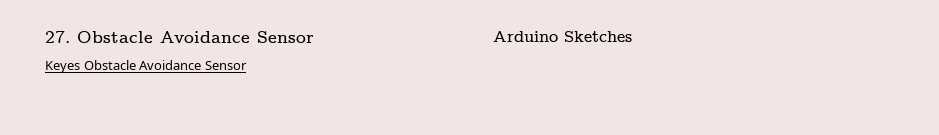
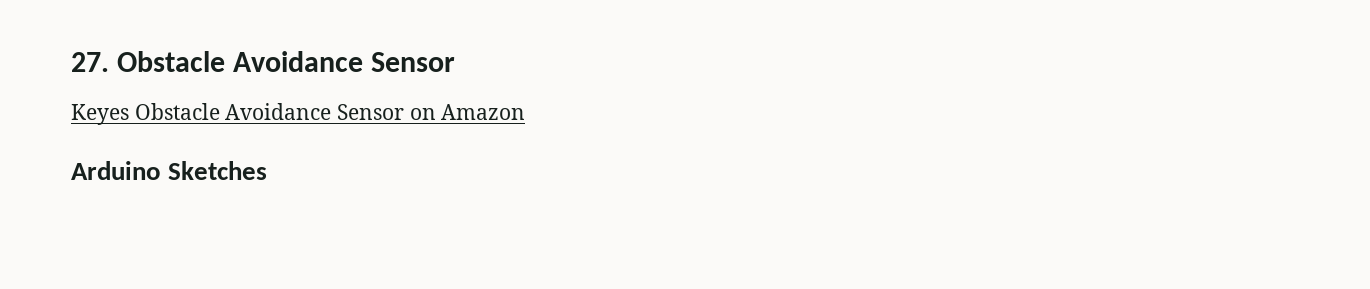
- Keyes Obstacle Avoidance Sensor
+ Keyes Obstacle Avoidance Sensor on Amazon

